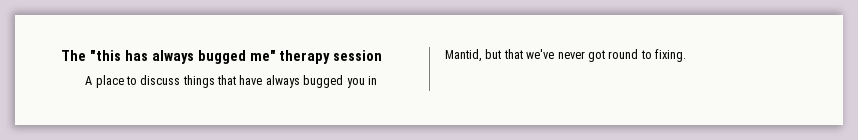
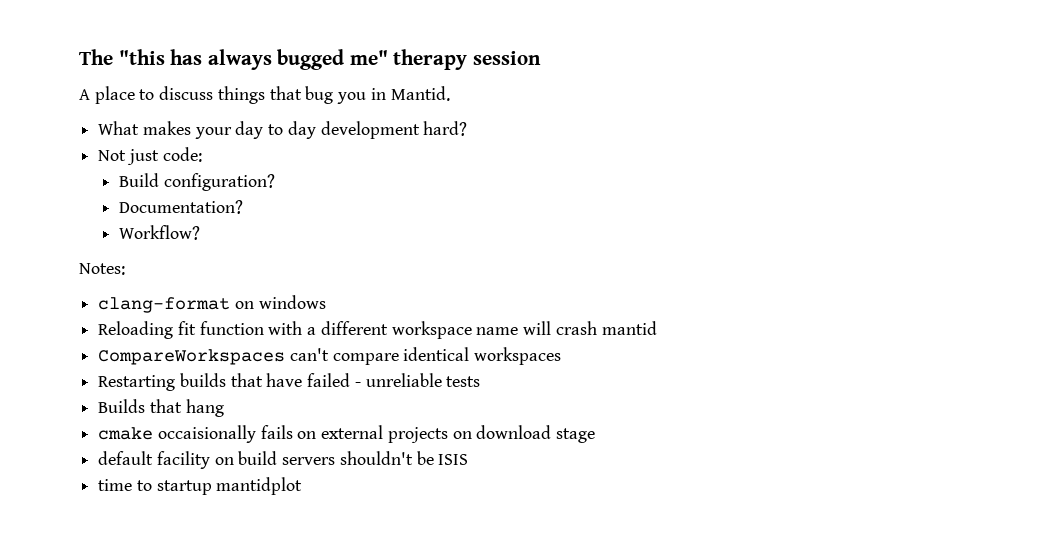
- A place to discuss things that have always bugged you in Mantid, but that we've never got round to fixing.
+ A place to discuss things that bug you in Mantid.
+ What makes your day to day development hard?
+ Not just code:
+ Build configuration?
+ Documentation?
+ Workflow?
+ Notes:
+ clang-format on windows
+ Reloading fit function with a different workspace name will crash mantid
+ CompareWorkspaces can't compare identical workspaces
+ Restarting builds that have failed - unreliable tests
+ Builds that hang
+ cmake occaisionally fails on external projects on download stage
+ default facility on build servers shouldn't be ISIS
+ time to startup mantidplot

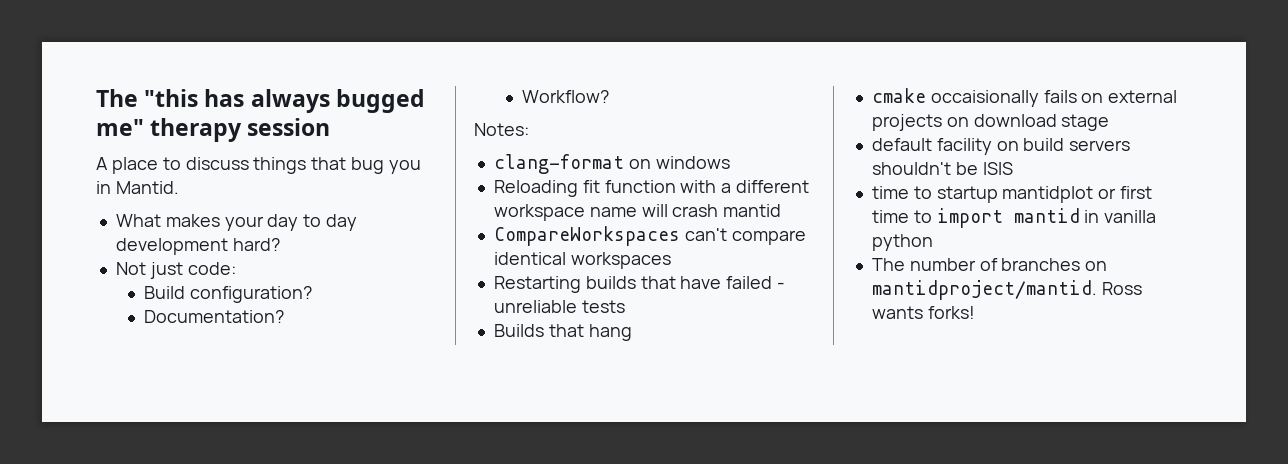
- time to startup mantidplot
+ time to startup mantidplot or first time to import mantid in vanilla python
+ The number of branches on mantidproject/mantid. Ross wants forks!

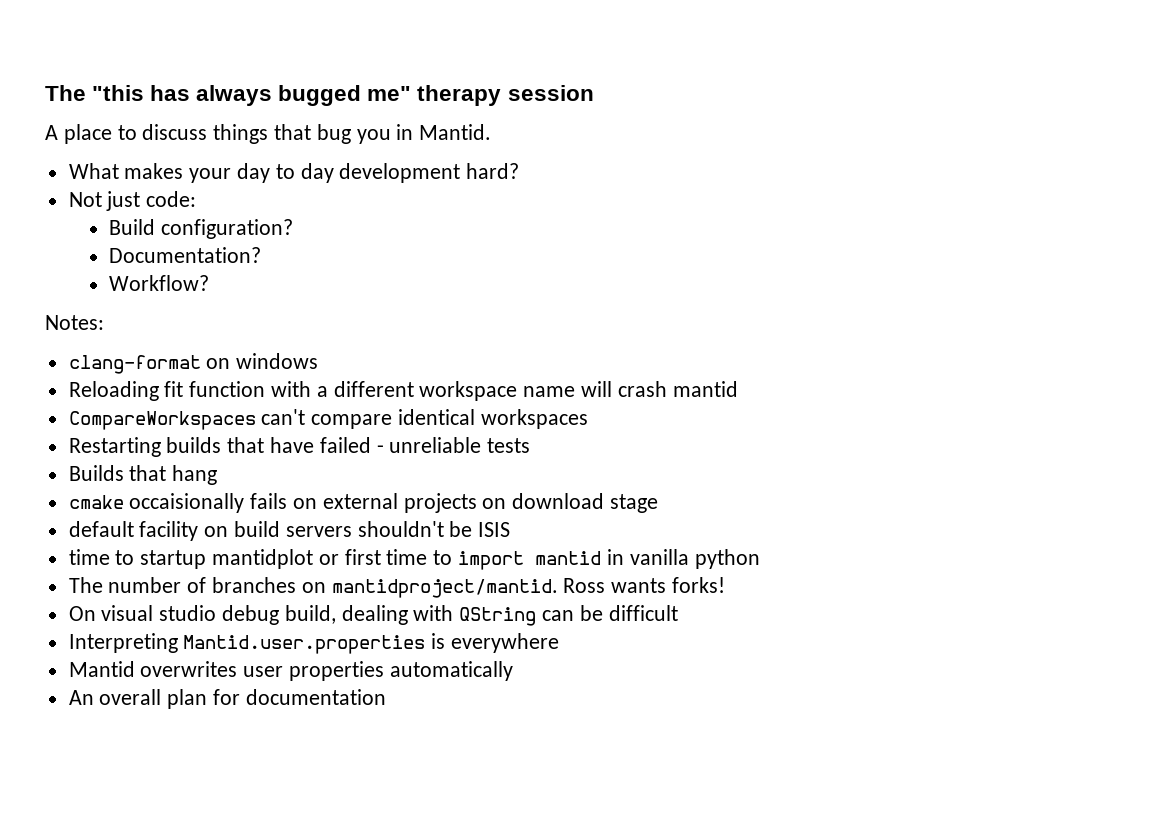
+ On visual studio debug build, dealing with QString can be difficult
+ Interpreting Mantid.user.properties is everywhere
+ Mantid overwrites user properties automatically
+ An overall plan for documentation

